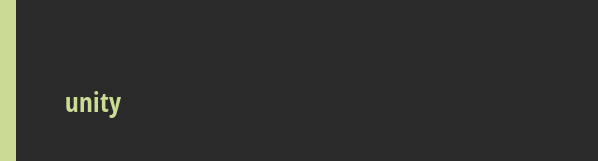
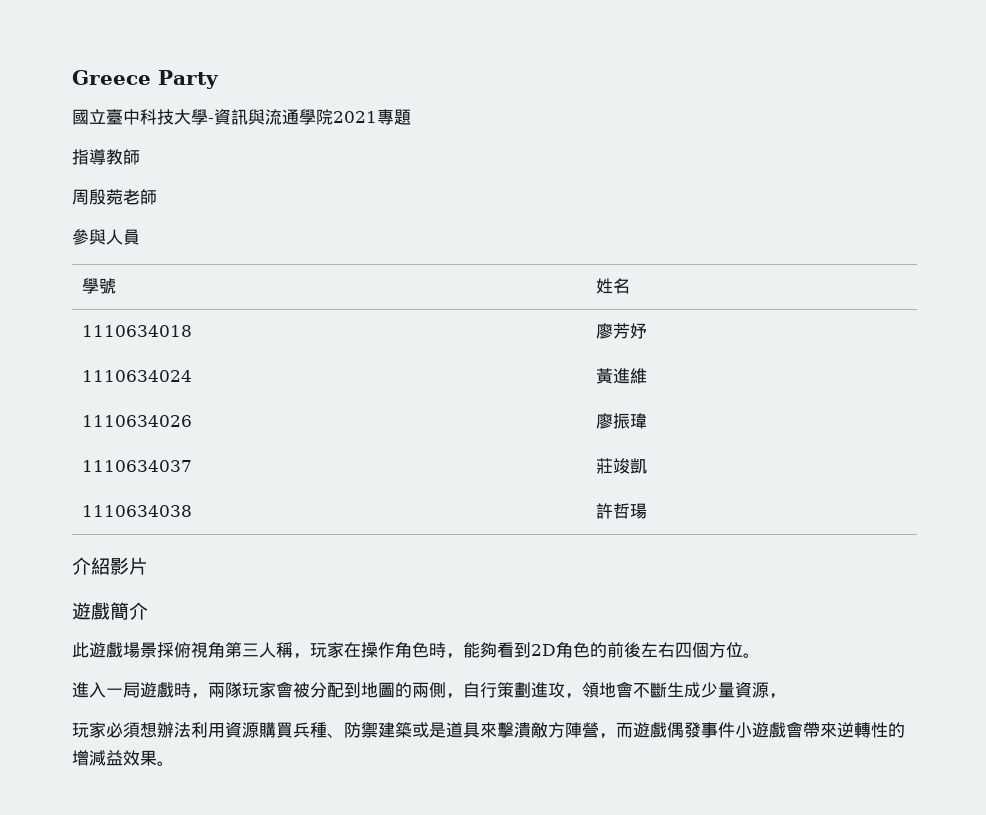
- unity
+ Greece Party
+ 國立臺中科技大學-資訊與流通學院2021專題
+ 指導教師
+ 周殷菀老師
+ 參與人員
+ 學號 | 姓名
+ 1110634018 | 廖芳妤
+ 1110634024 | 黃進維
+ 1110634026 | 廖振瑋
+ 1110634037 | 莊竣凱
+ 1110634038 | 許哲瑒
+ 介紹影片
+ 遊戲簡介
+ 此遊戲場景採俯視角第三人稱，玩家在操作角色時，能夠看到2D角色的前後左右四個方位。
+ 進入一局遊戲時，兩隊玩家會被分配到地圖的兩側，自行策劃進攻，領地會不斷生成少量資源，
+ 玩家必須想辦法利用資源購買兵種、防禦建築或是道具來擊潰敵方陣營，而遊戲偶發事件小遊戲會帶來逆轉性的增減益效果。

